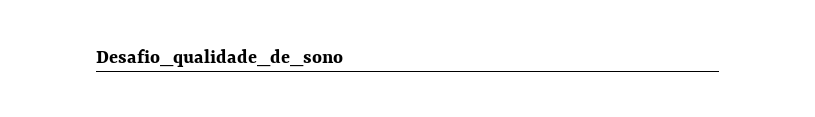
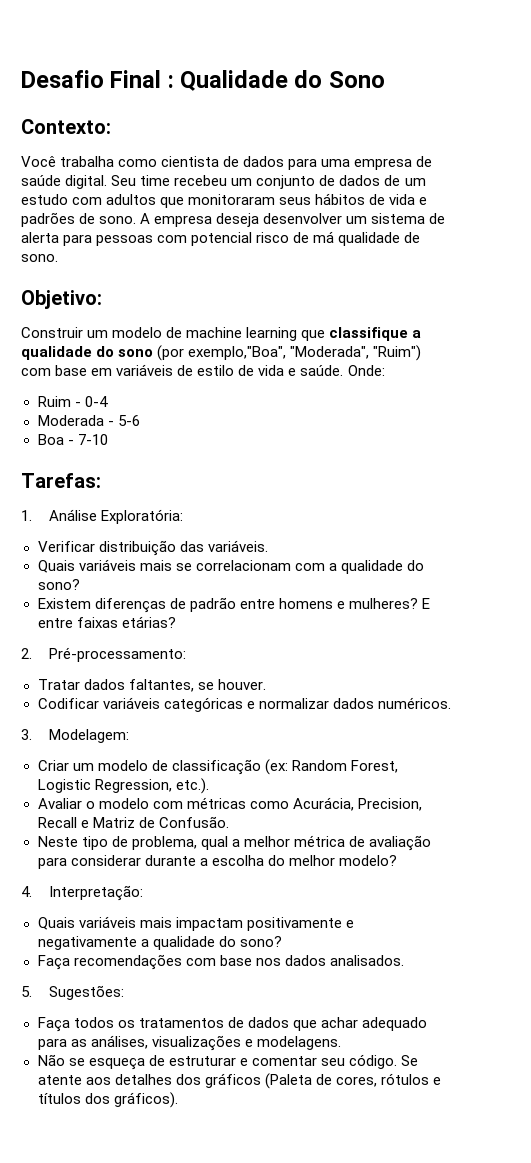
- Desafio_qualidade_de_sono
+ Desafio Final : Qualidade do Sono
+ Contexto:
+ Você trabalha como cientista de dados para uma empresa de saúde digital. Seu time recebeu um conjunto de dados de um estudo com adultos que monitoraram seus hábitos de vida e padrões de sono. A empresa deseja desenvolver um sistema de alerta para pessoas com potencial risco de má qualidade de sono.
+ Objetivo:
+ Construir um modelo de machine learning que classifique a qualidade do sono (por exemplo,"Boa", "Moderada", "Ruim") com base em variáveis de estilo de vida e saúde. Onde:
+ Ruim - 0-4
+ Moderada - 5-6
+ Boa - 7-10
+ Tarefas:
+ 1. Análise Exploratória:
+ Verificar distribuição das variáveis.
+ Quais variáveis mais se correlacionam com a qualidade do sono?
+ Existem diferenças de padrão entre homens e mulheres? E entre faixas etárias?
+ 2. Pré-processamento:
+ Tratar dados faltantes, se houver.
+ Codificar variáveis categóricas e normalizar dados numéricos.
+ 3. Modelagem:
+ Criar um modelo de classificação (ex: Random Forest, Logistic Regression, etc.).
+ Avaliar o modelo com métricas como Acurácia, Precision, Recall e Matriz de Confusão.
+ Neste tipo de problema, qual a melhor métrica de avaliação para considerar durante a escolha do melhor modelo?
+ 4. Interpretação:
+ Quais variáveis mais impactam positivamente e negativamente a qualidade do sono?
+ Faça recomendações com base nos dados analisados.
+ 5. Sugestões:
+ Faça todos os tratamentos de dados que achar adequado para as análises, visualizações e modelagens.
+ Não se esqueça de estruturar e comentar seu código. Se atente aos detalhes dos gráficos (Paleta de cores, rótulos e títulos dos gráficos).

